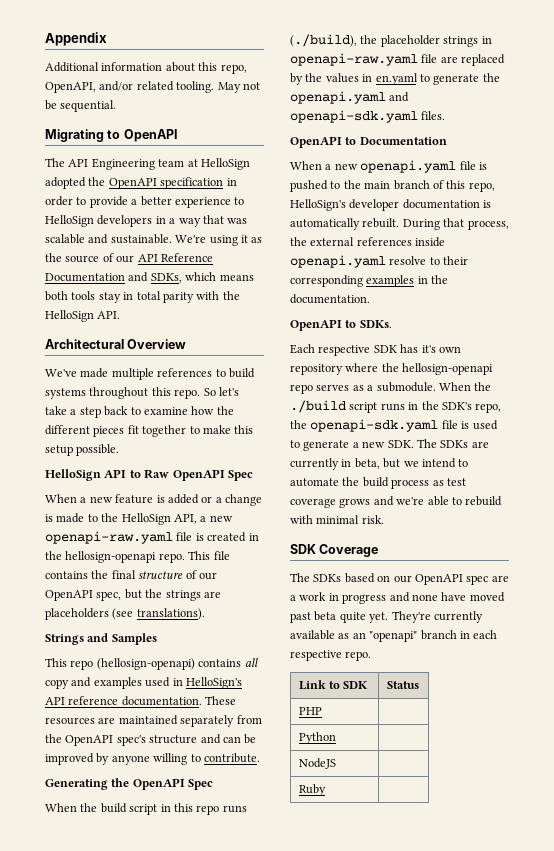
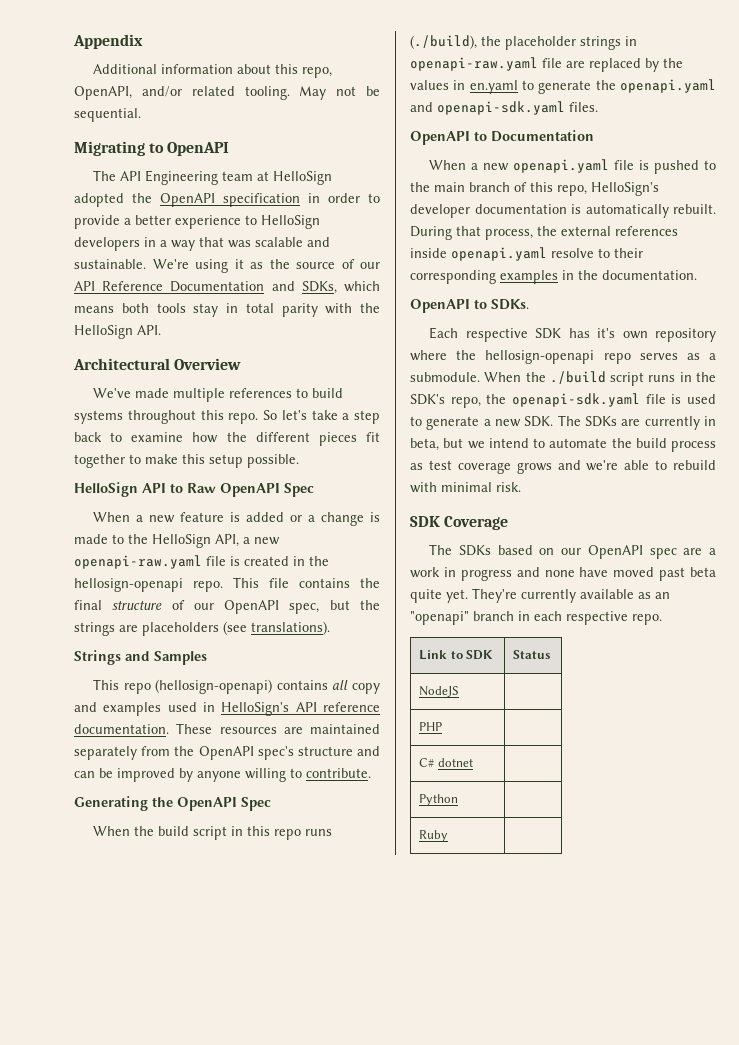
+ NodeJS |
+ C# dotnet |
- NodeJS |

